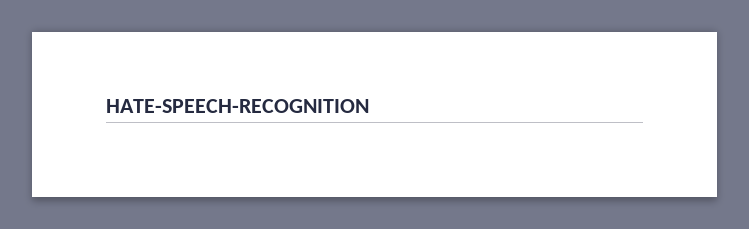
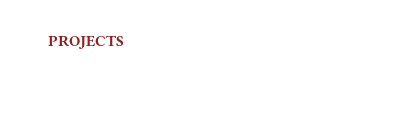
- HATE-SPEECH-RECOGNITION
+ PROJECTS

